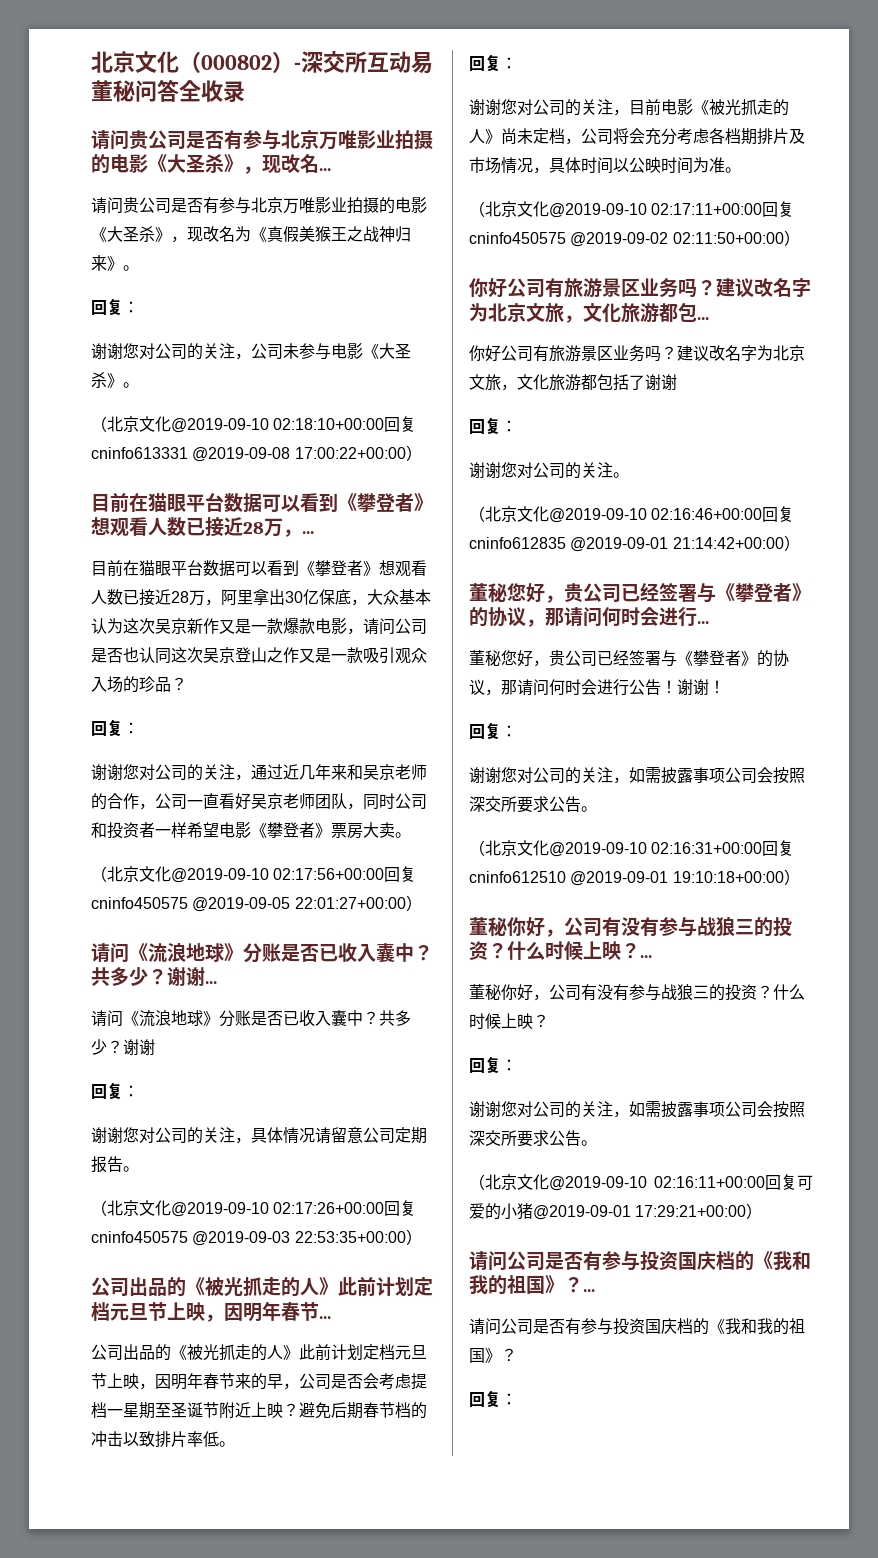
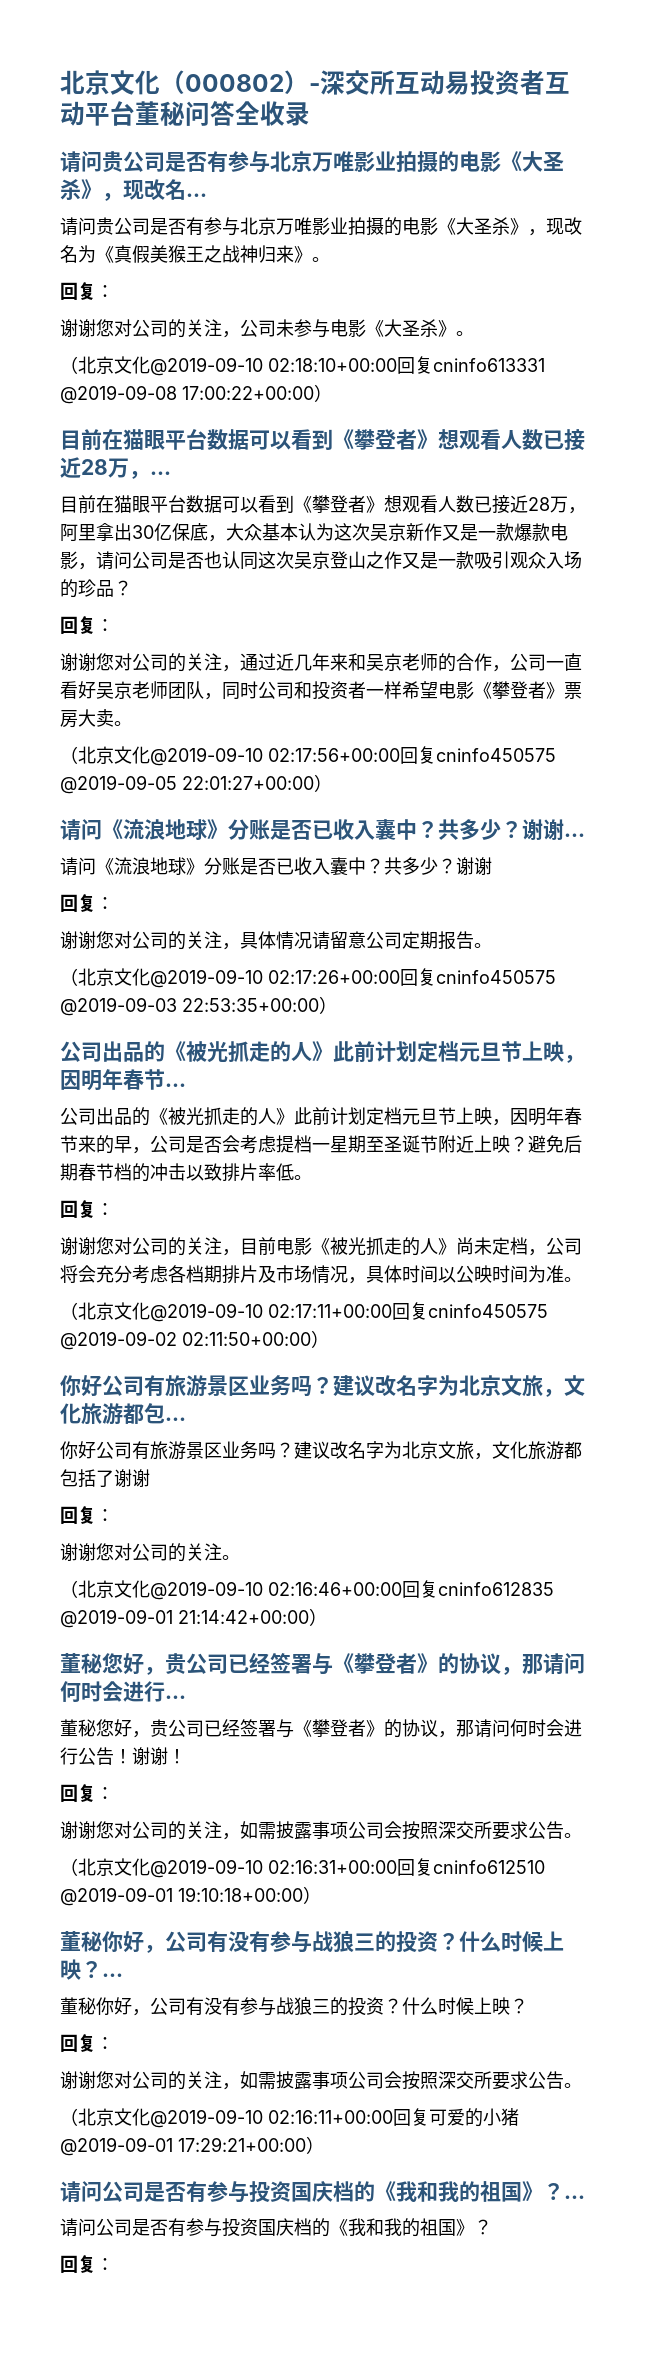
- 北京文化（000802）-深交所互动易董秘问答全收录
+ 北京文化（000802）-深交所互动易投资者互动平台董秘问答全收录

